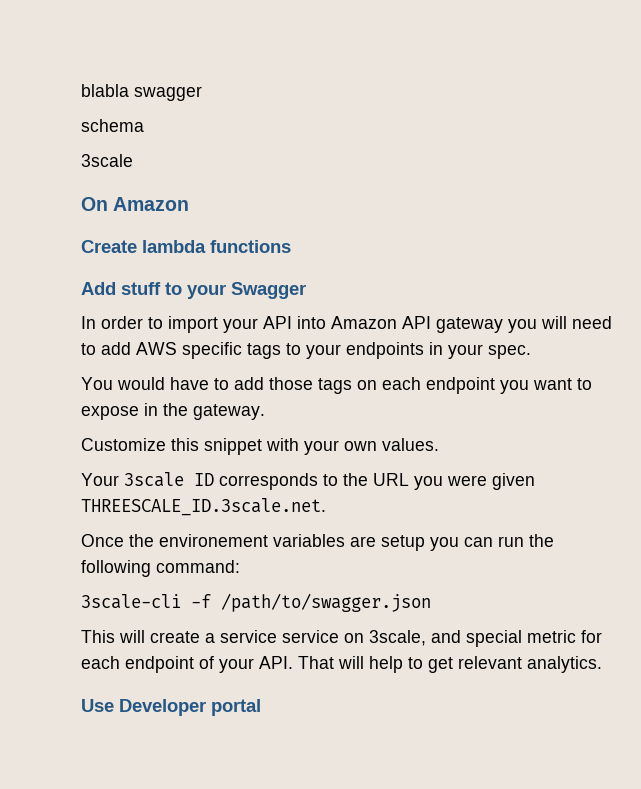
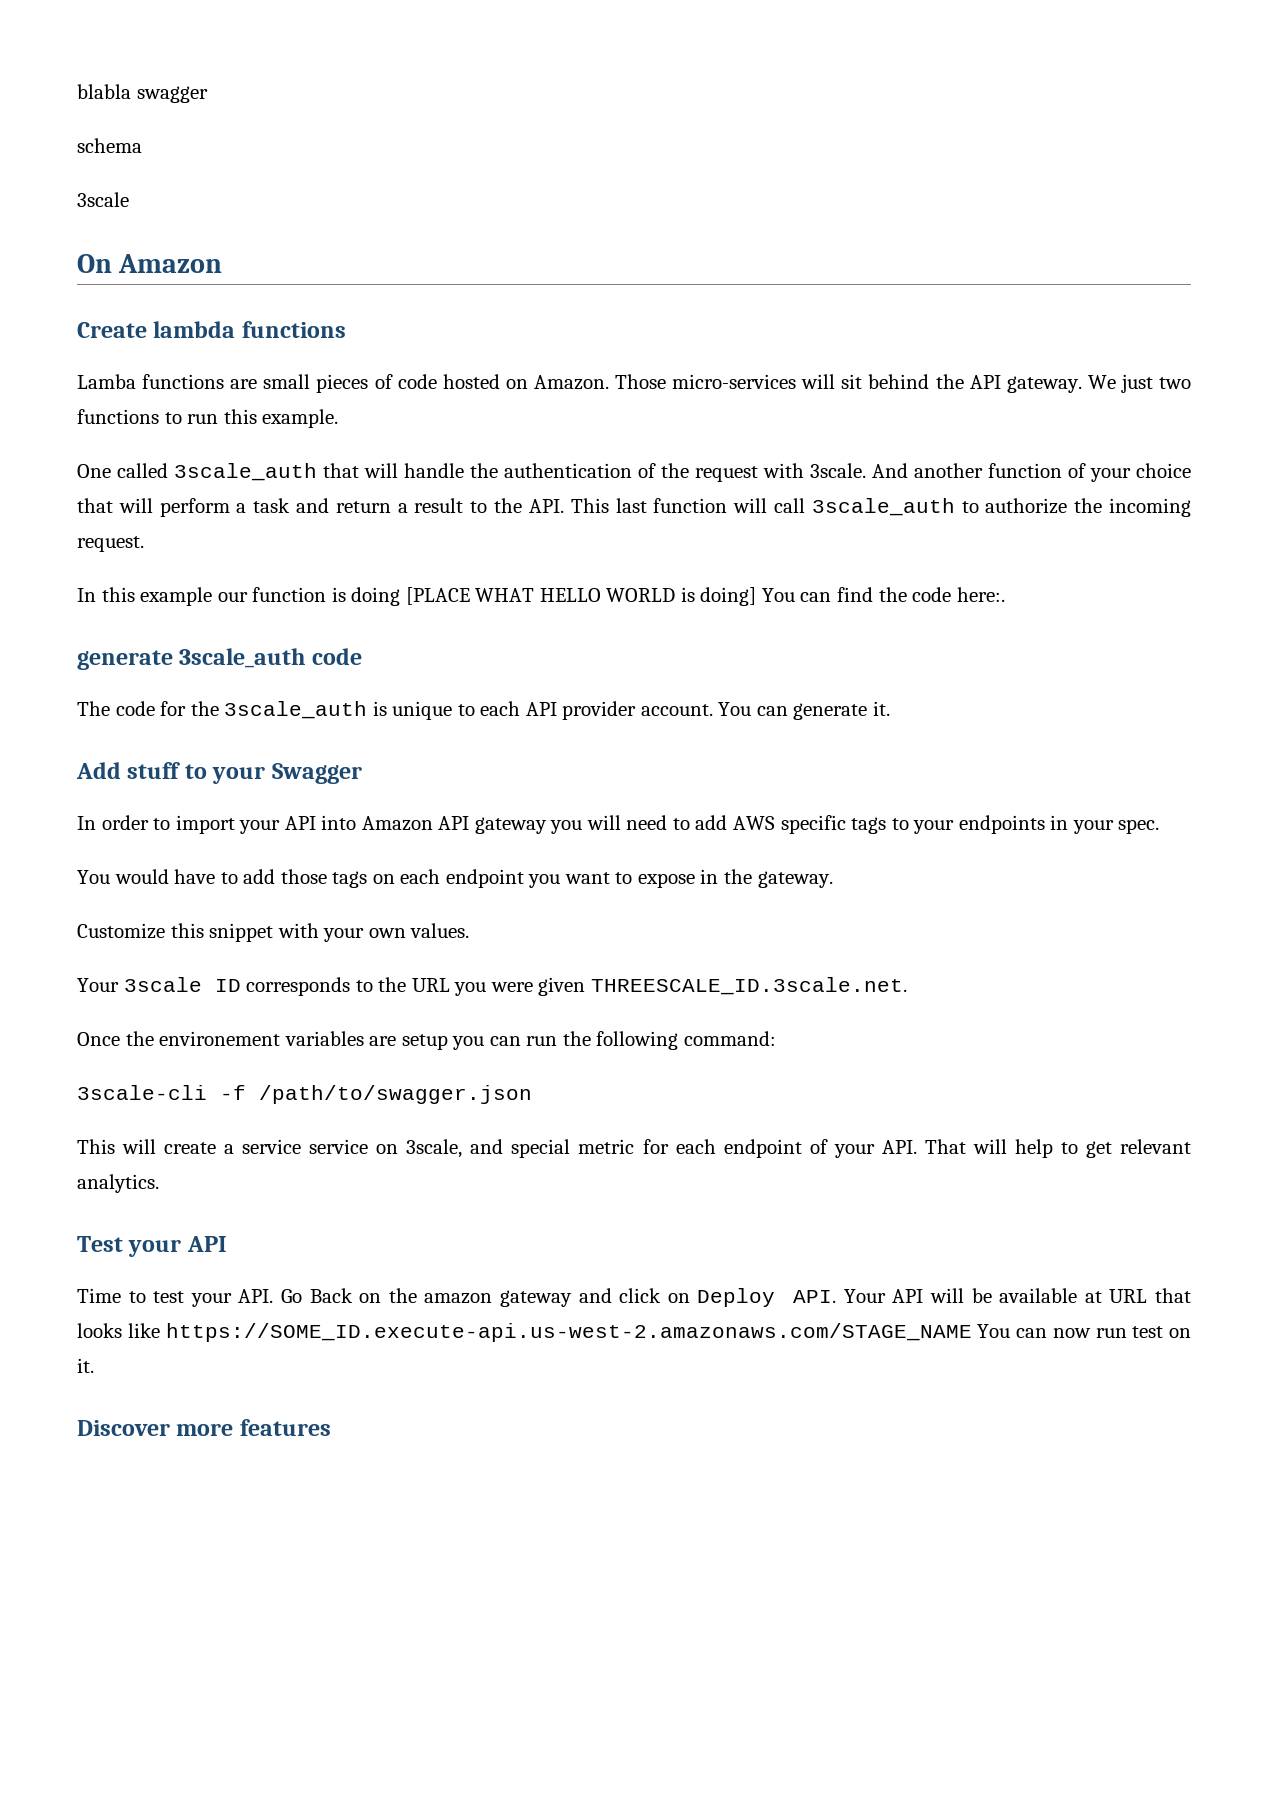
+ Lamba functions are small pieces of code hosted on Amazon. Those micro-services will sit behind the API gateway. We just two functions to run this example.
+ One called 3scale_auth that will handle the authentication of the request with 3scale. And another function of your choice that will perform a task and return a result to the API. This last function will call 3scale_auth to authorize the incoming request.
+ In this example our function is doing [PLACE WHAT HELLO WORLD is doing] You can find the code here:.
+ generate 3scale_auth code
+ The code for the 3scale_auth is unique to each API provider account. You can generate it.
- Use Developer portal
+ Test your API
+ Time to test your API. Go Back on the amazon gateway and click on Deploy API. Your API will be available at URL that looks like https://SOME_ID.execute-api.us-west-2.amazonaws.com/STAGE_NAME You can now run test on it.
+ Discover more features

